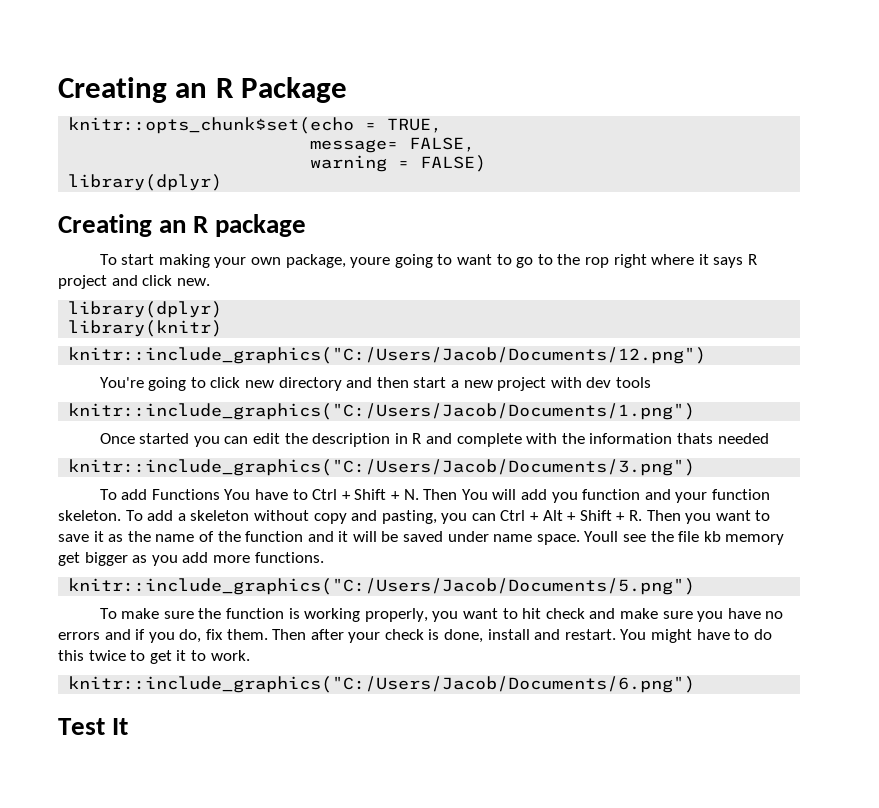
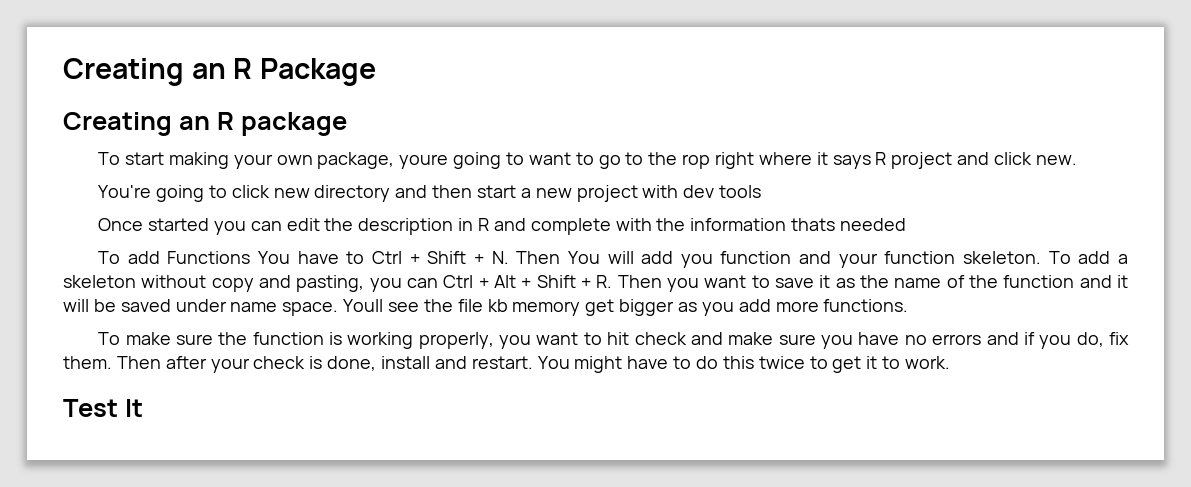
- knitr::opts_chunk$set(echo = TRUE,
- message= FALSE,
- warning = FALSE)
- library(dplyr)
  To start making your own package, youre going to want to go to the rop right where it says R project and click new.
- library(dplyr)
- library(knitr)
- knitr::include_graphics("C:/Users/Jacob/Documents/12.png")
- knitr::include_graphics("C:/Users/Jacob/Documents/1.png")
- knitr::include_graphics("C:/Users/Jacob/Documents/3.png")
- knitr::include_graphics("C:/Users/Jacob/Documents/5.png")
- knitr::include_graphics("C:/Users/Jacob/Documents/6.png")

